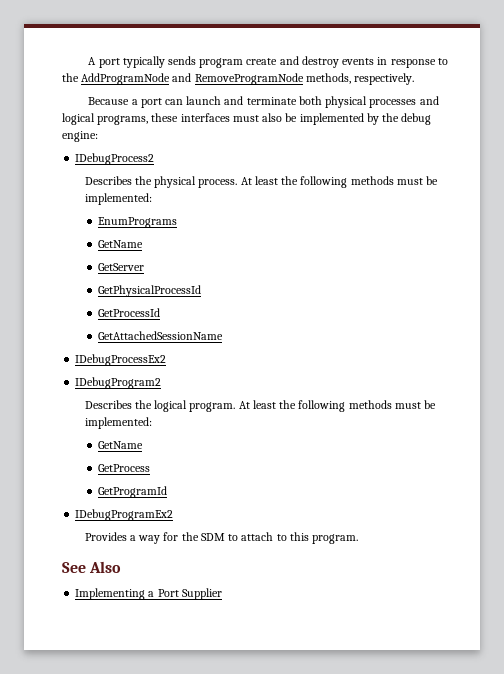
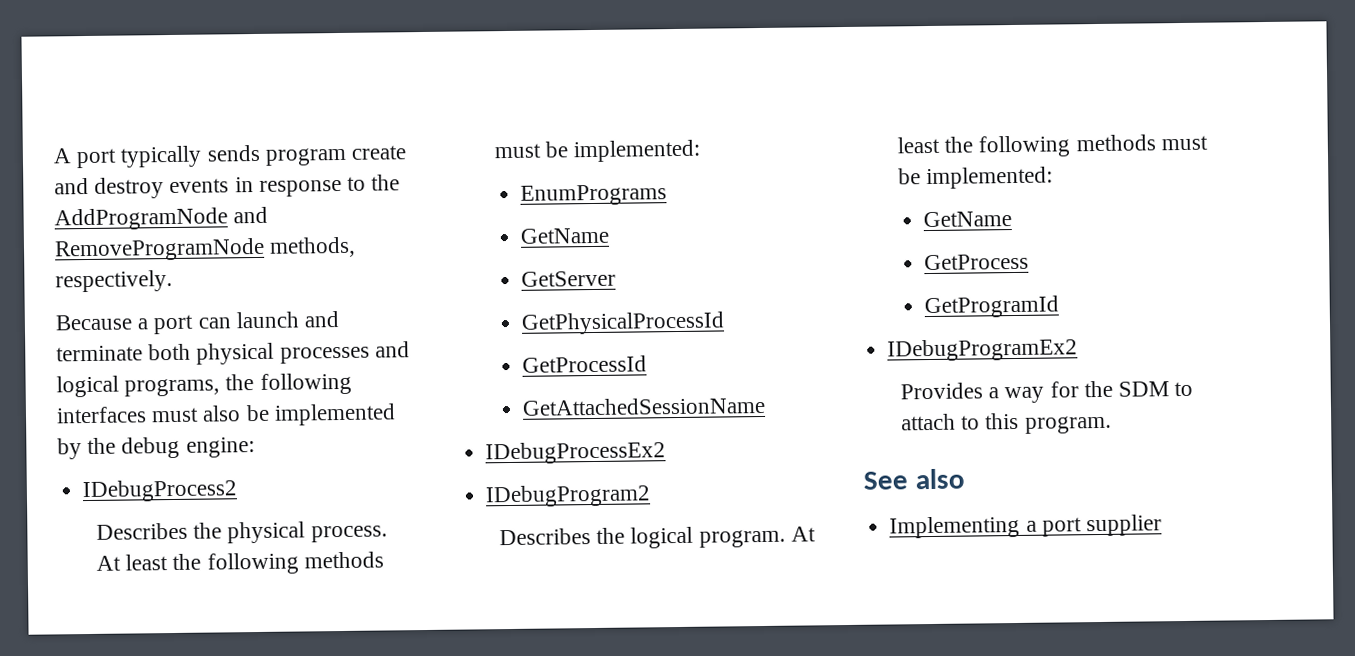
- Because a port can launch and terminate both physical processes and logical programs, these interfaces must also be implemented by the debug engine:
+ Because a port can launch and terminate both physical processes and logical programs, the following interfaces must also be implemented by the debug engine:
- See Also
+ See also
- Implementing a Port Supplier
+ Implementing a port supplier

